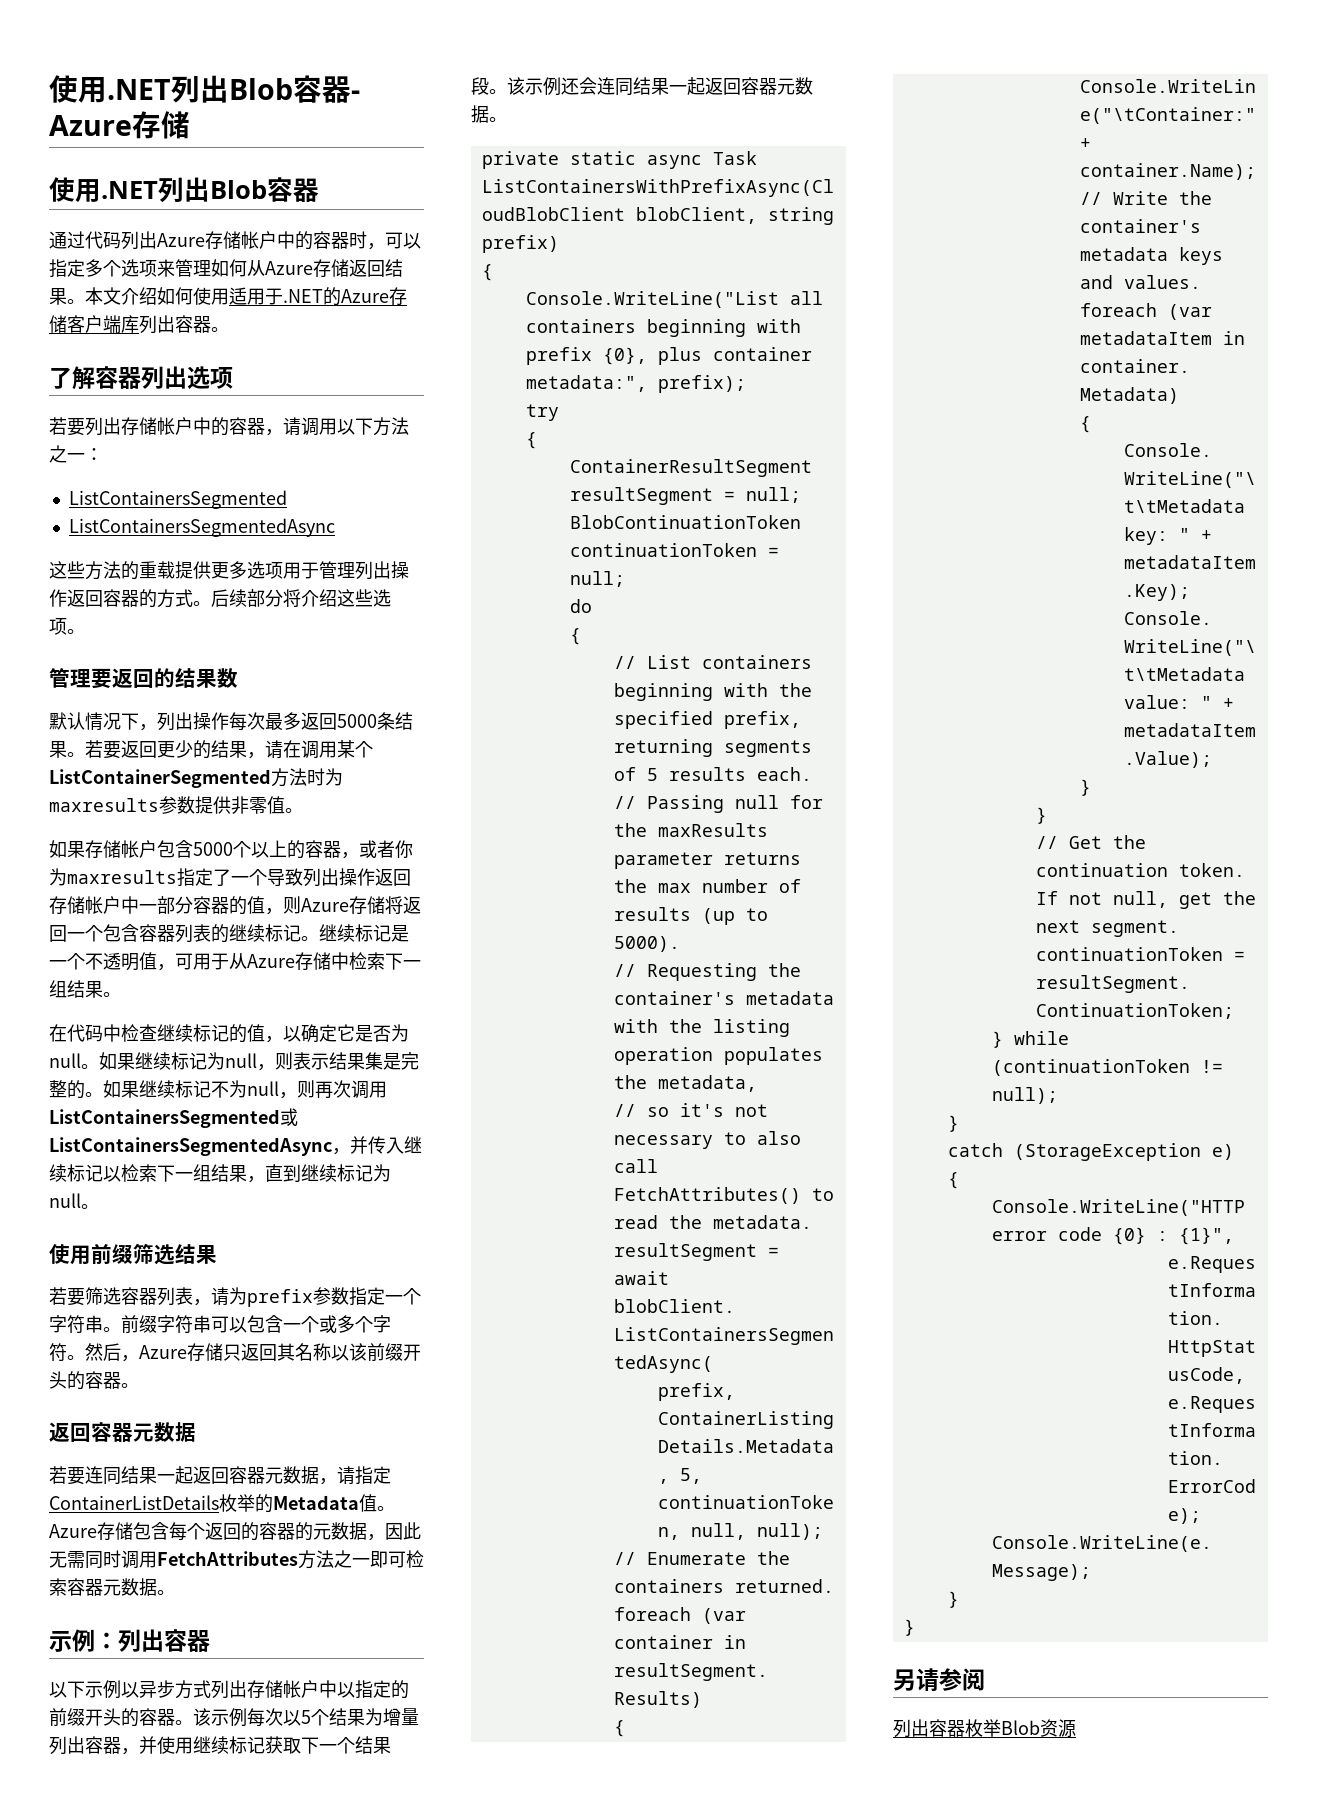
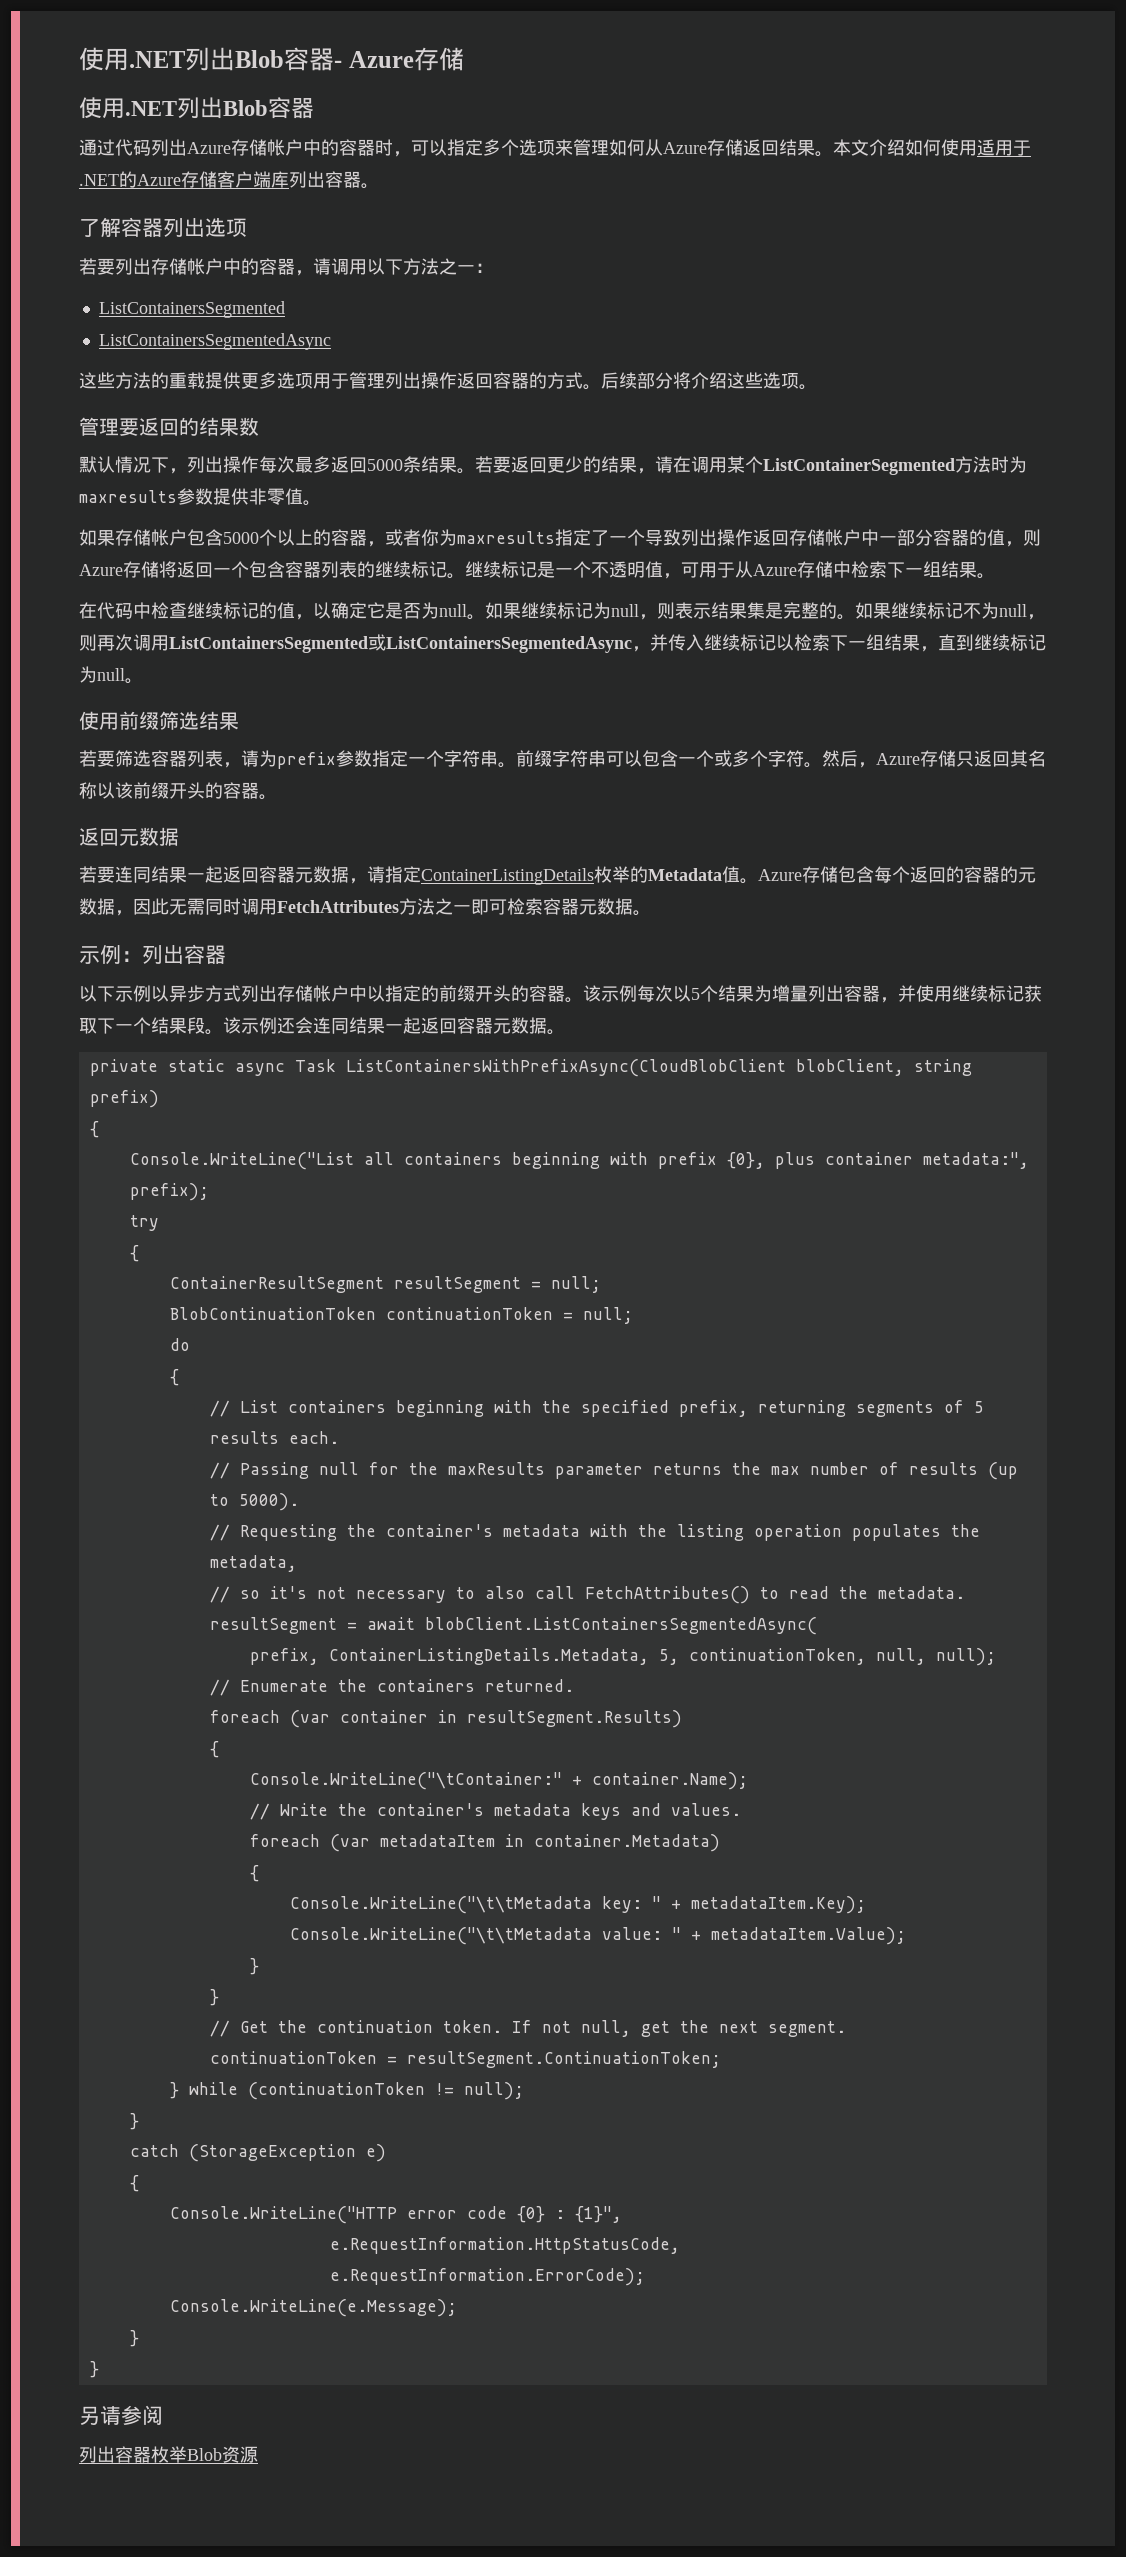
  然后，Azure存储只返回其名称以该前缀开头的容器。
- 返回容器元数据
+ 返回元数据
- 若要连同结果一起返回容器元数据，请指定ContainerListDetails枚举的Metadata值。
+ 若要连同结果一起返回容器元数据，请指定ContainerListingDetails枚举的Metadata值。

